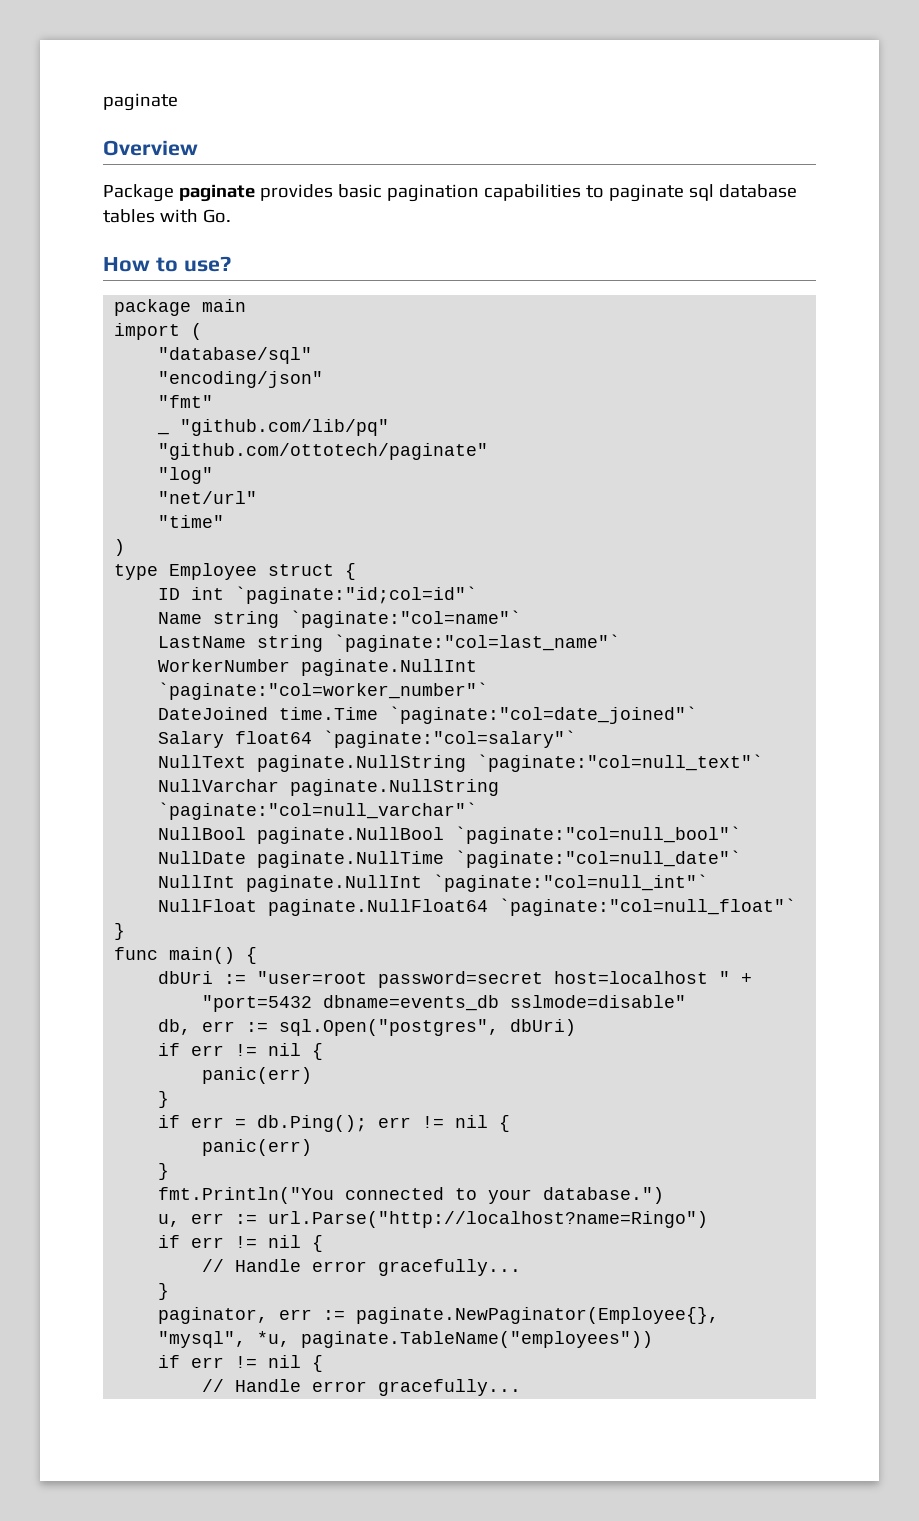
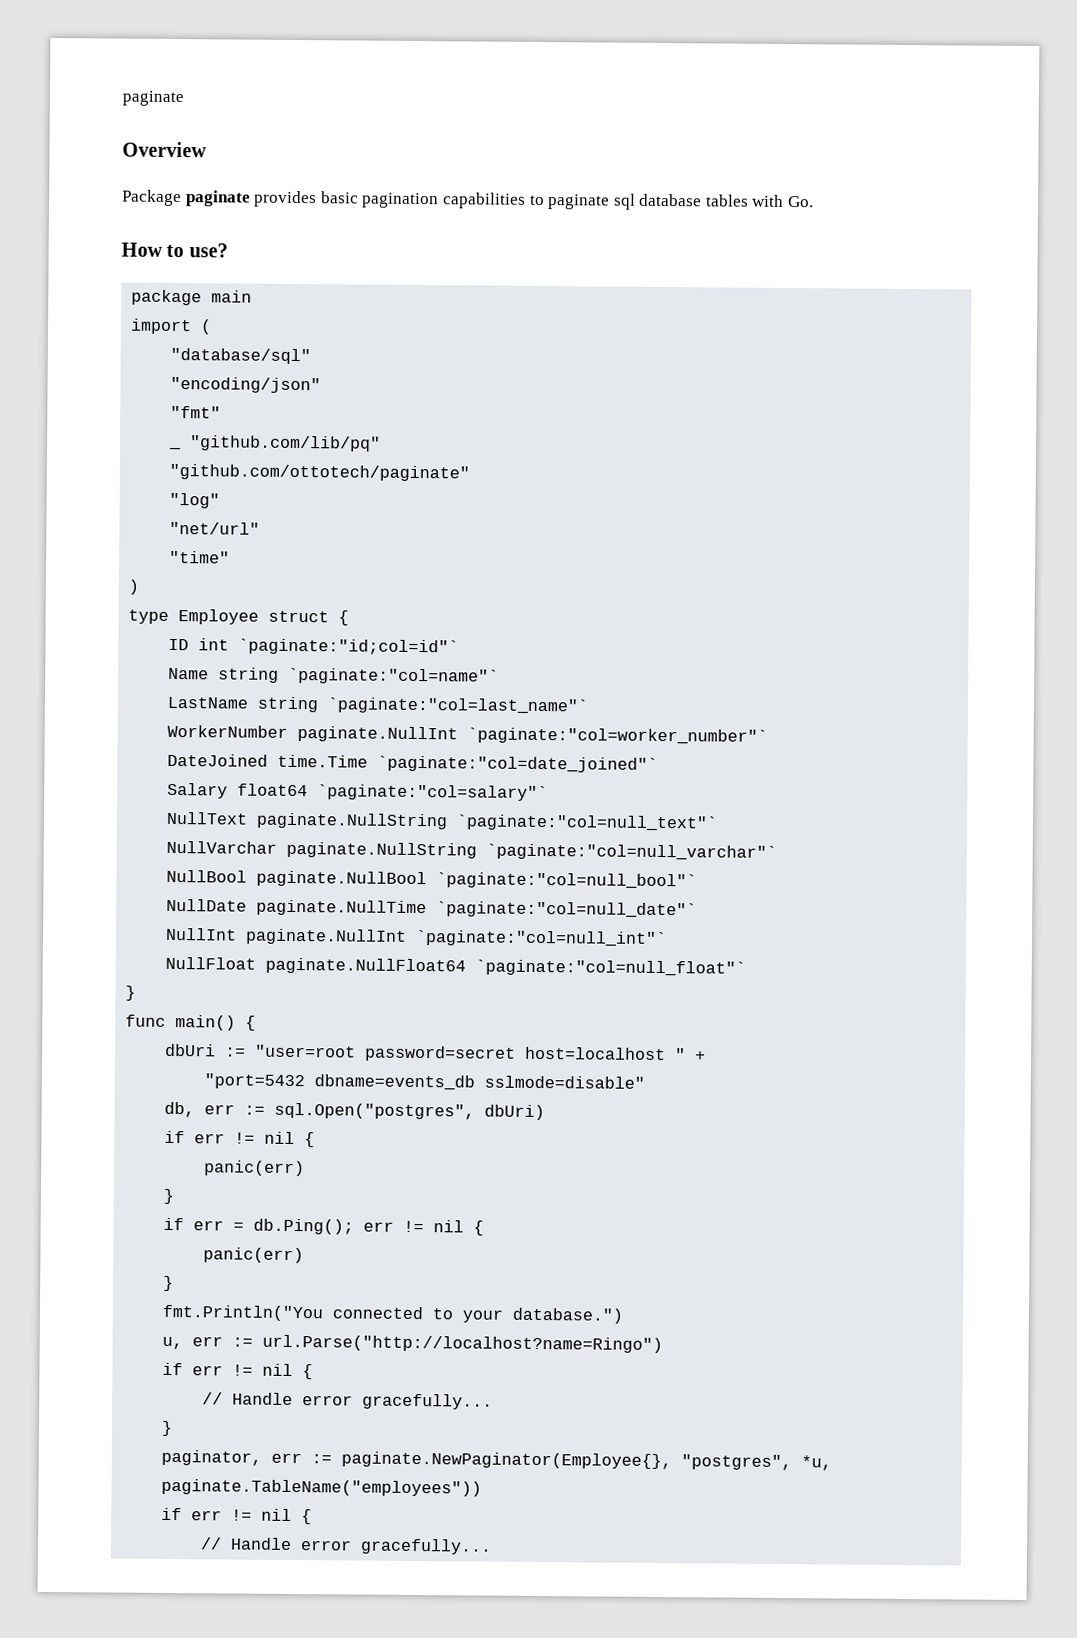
- paginator, err := paginate.NewPaginator(Employee{}, "mysql", *u, paginate.TableName("employees"))
+ paginator, err := paginate.NewPaginator(Employee{}, "postgres", *u, paginate.TableName("employees"))

